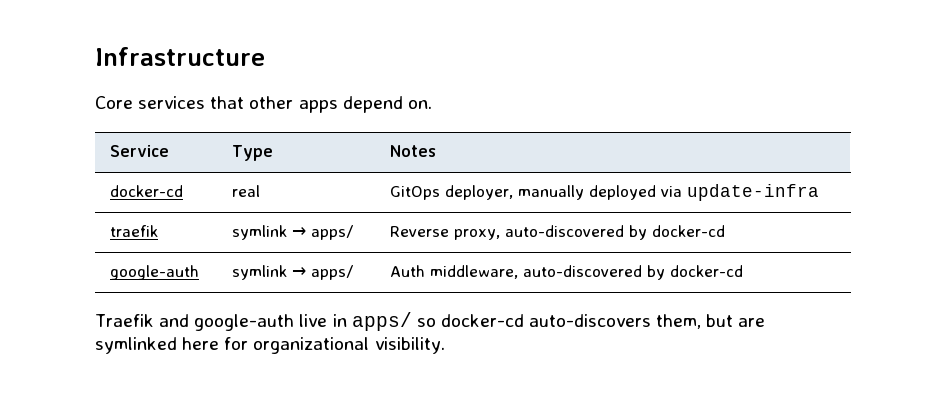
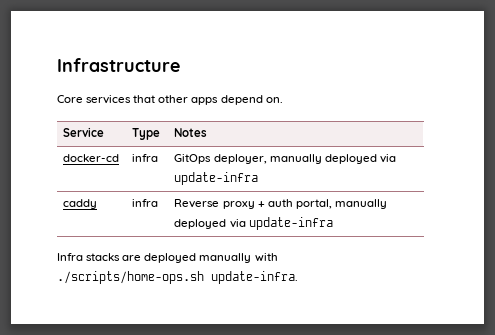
- docker-cd | real | GitOps deployer, manually deployed via update-infra
+ docker-cd | infra | GitOps deployer, manually deployed via update-infra
- traefik | symlink → apps/ | Reverse proxy, auto-discovered by docker-cd
- google-auth | symlink → apps/ | Auth middleware, auto-discovered by docker-cd
- Traefik and google-auth live in apps/ so docker-cd auto-discovers them, but are symlinked here for organizational visibility.
+ caddy | infra | Reverse proxy + auth portal, manually deployed via update-infra
+ Infra stacks are deployed manually with ./scripts/home-ops.sh update-infra.

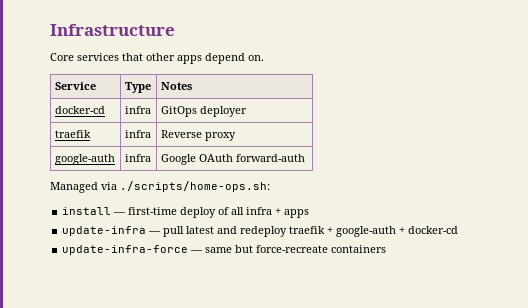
- docker-cd | infra | GitOps deployer, manually deployed via update-infra
- caddy | infra | Reverse proxy + auth portal, manually deployed via update-infra
- Infra stacks are deployed manually with ./scripts/home-ops.sh update-infra.
+ docker-cd | infra | GitOps deployer
+ traefik | infra | Reverse proxy
+ google-auth | infra | Google OAuth forward-auth
+ Managed via ./scripts/home-ops.sh:
+ install — first-time deploy of all infra + apps
+ update-infra — pull latest and redeploy traefik + google-auth + docker-cd
+ update-infra-force — same but force-recreate containers

